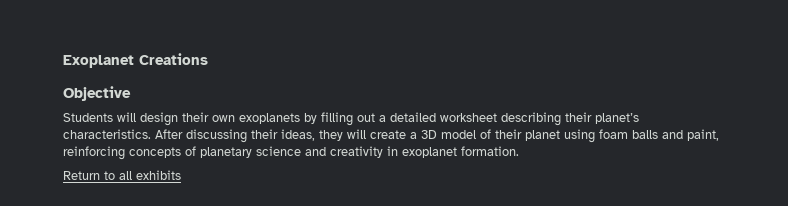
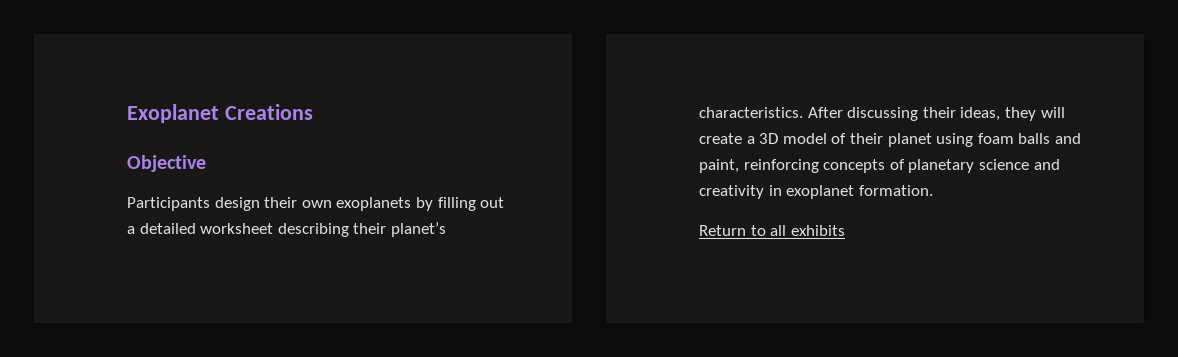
- Students will design their own exoplanets by filling out a detailed worksheet describing their planet’s characteristics.
+ Participants design their own exoplanets by filling out a detailed worksheet describing their planet’s characteristics.

